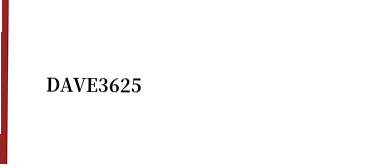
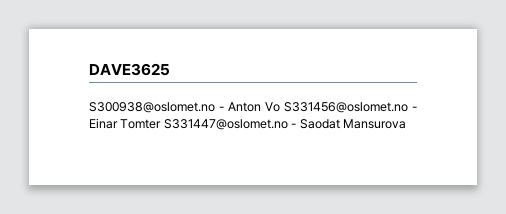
+ S300938@oslomet.no - Anton Vo S331456@oslomet.no - Einar Tomter S331447@oslomet.no - Saodat Mansurova

